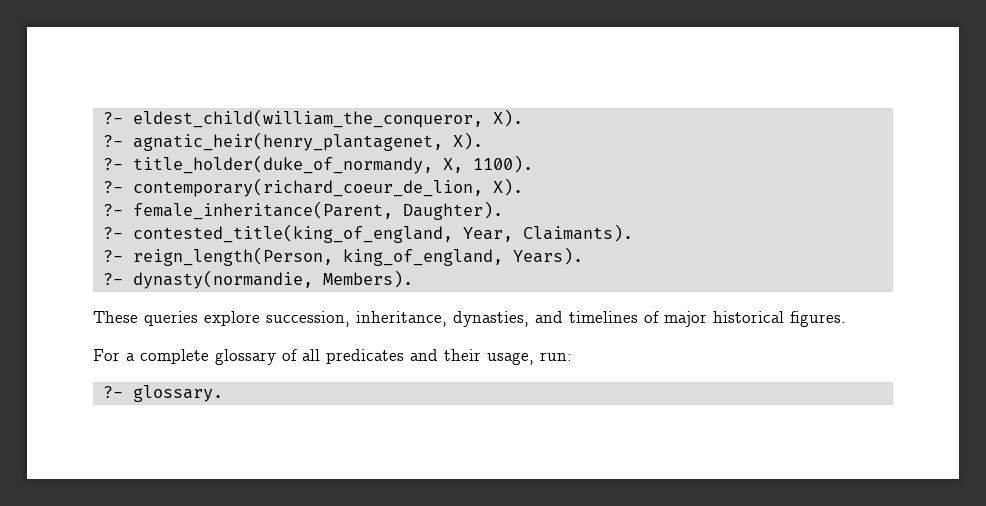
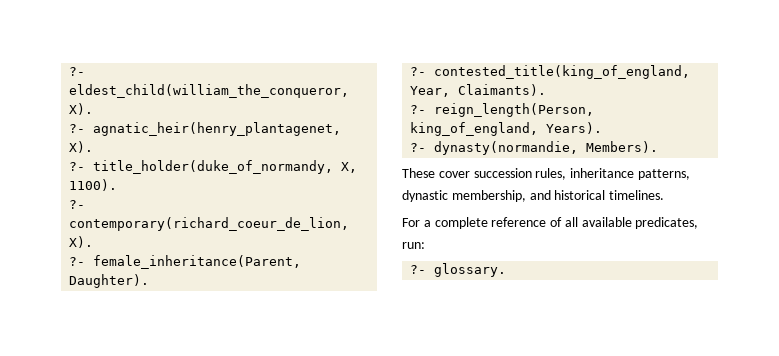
- These queries explore succession, inheritance, dynasties, and timelines of major historical figures.
+ These cover succession rules, inheritance patterns, dynastic membership, and historical timelines.
- For a complete glossary of all predicates and their usage, run:
+ For a complete reference of all available predicates, run:

